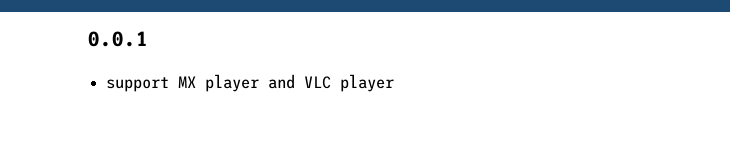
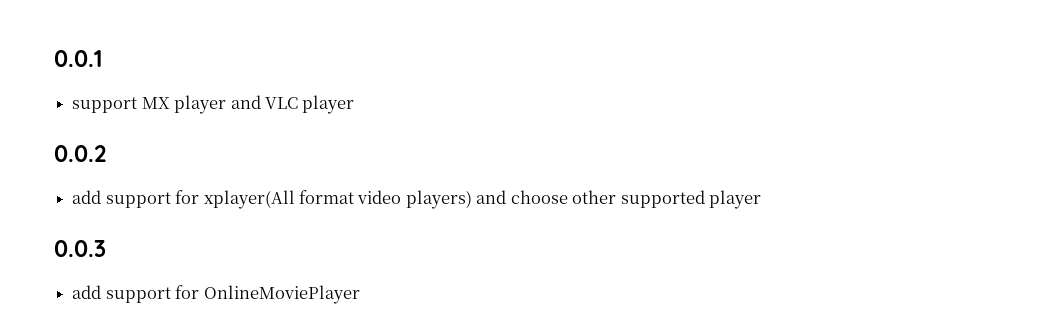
+ 0.0.2
+ add support for xplayer(All format video players) and choose other supported player
+ 0.0.3
+ add support for OnlineMoviePlayer

